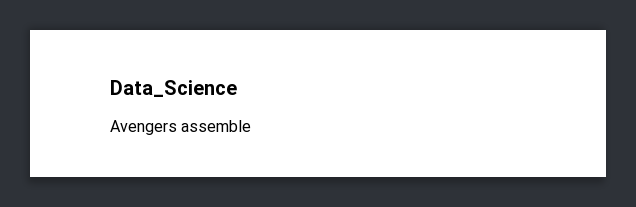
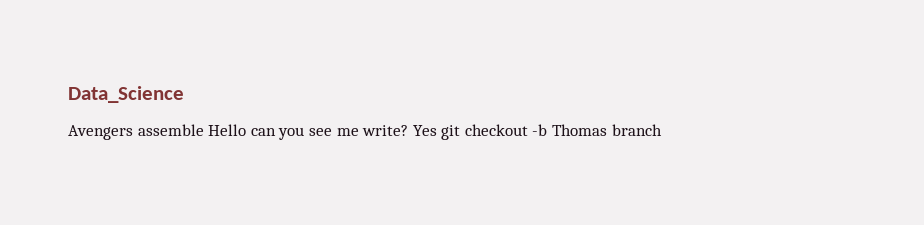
- Avengers assemble
+ Avengers assemble Hello can you see me write? Yes git checkout -b Thomas branch

